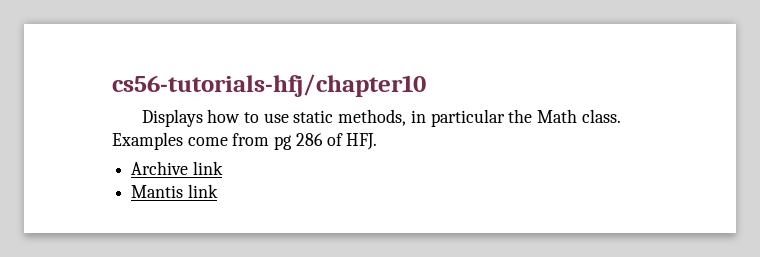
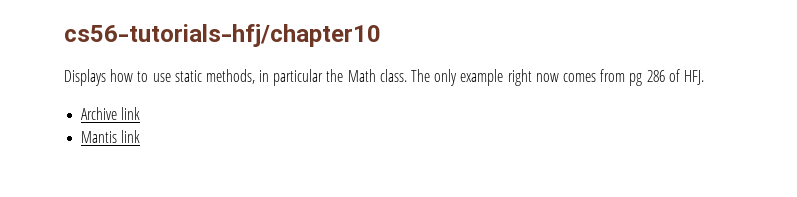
- Examples come from pg 286 of HFJ.
+ The only example right now comes from pg 286 of HFJ.

